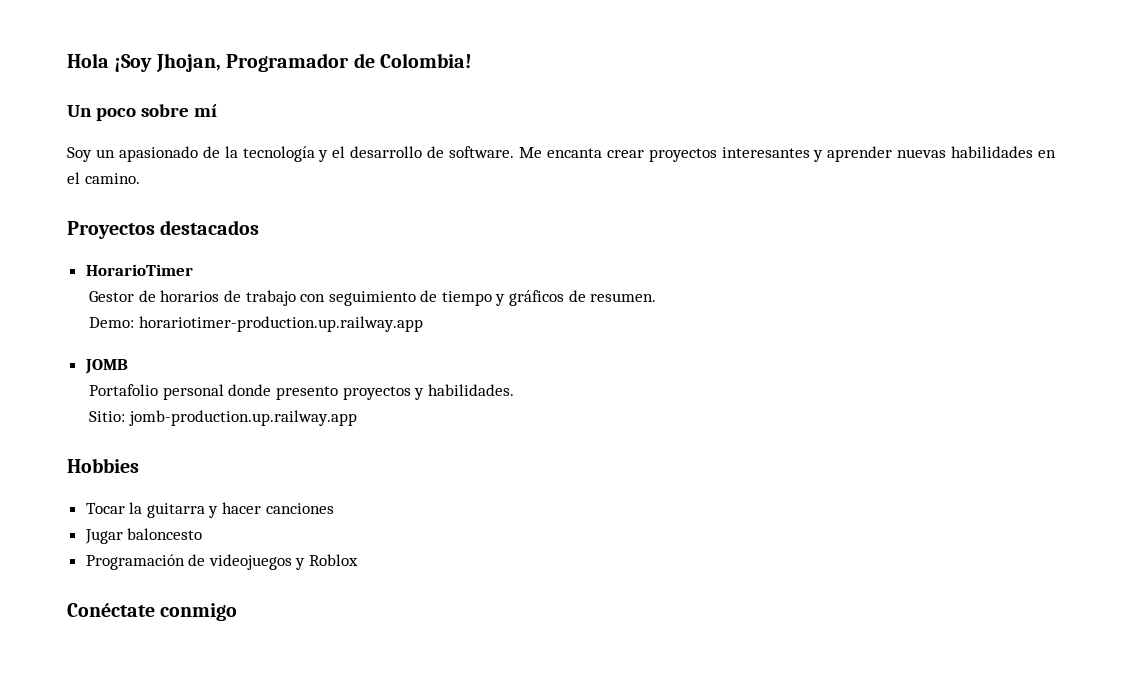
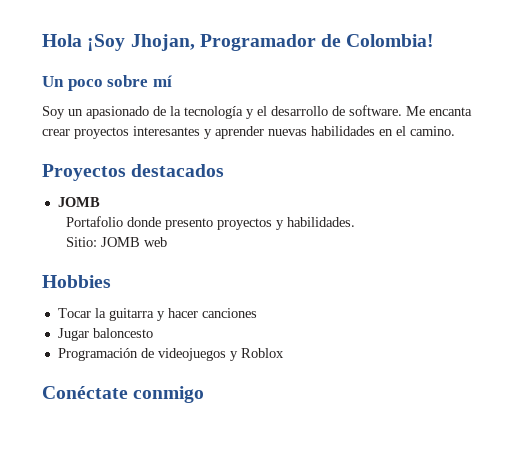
- HorarioTimer
- Gestor de horarios de trabajo con seguimiento de tiempo y gráficos de resumen.
- Demo: horariotimer-production.up.railway.app
- Portafolio personal donde presento proyectos y habilidades.
+ Portafolio donde presento proyectos y habilidades.
- Sitio: jomb-production.up.railway.app
+ Sitio: JOMB web

